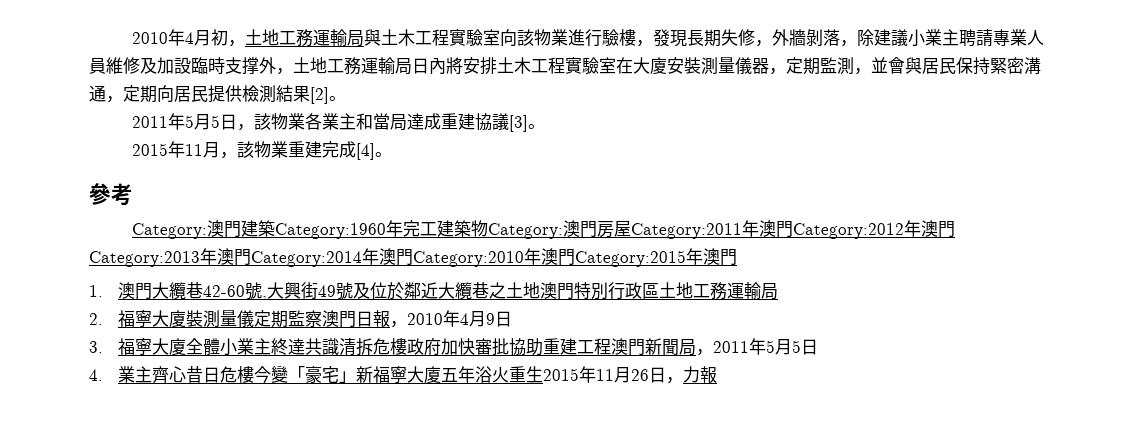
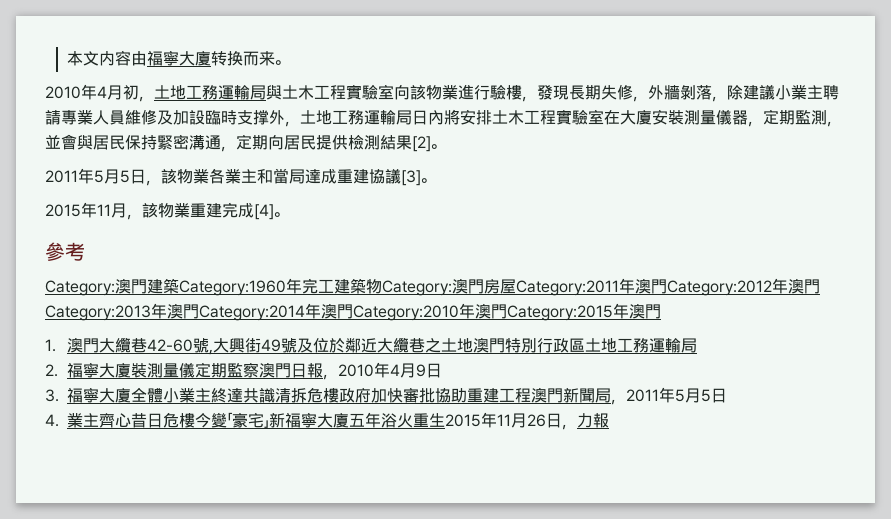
+ 本文内容由福寧大廈转换而来。

